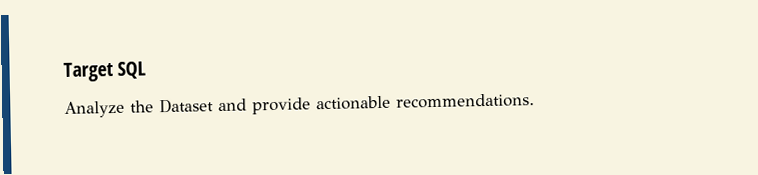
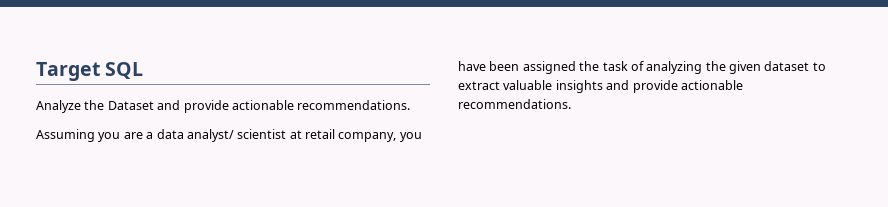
+ Assuming you are a data analyst/ scientist at retail company, you have been assigned the task of analyzing the given dataset to extract valuable insights and provide actionable recommendations.

